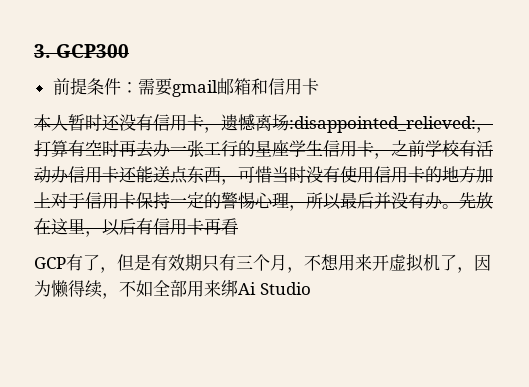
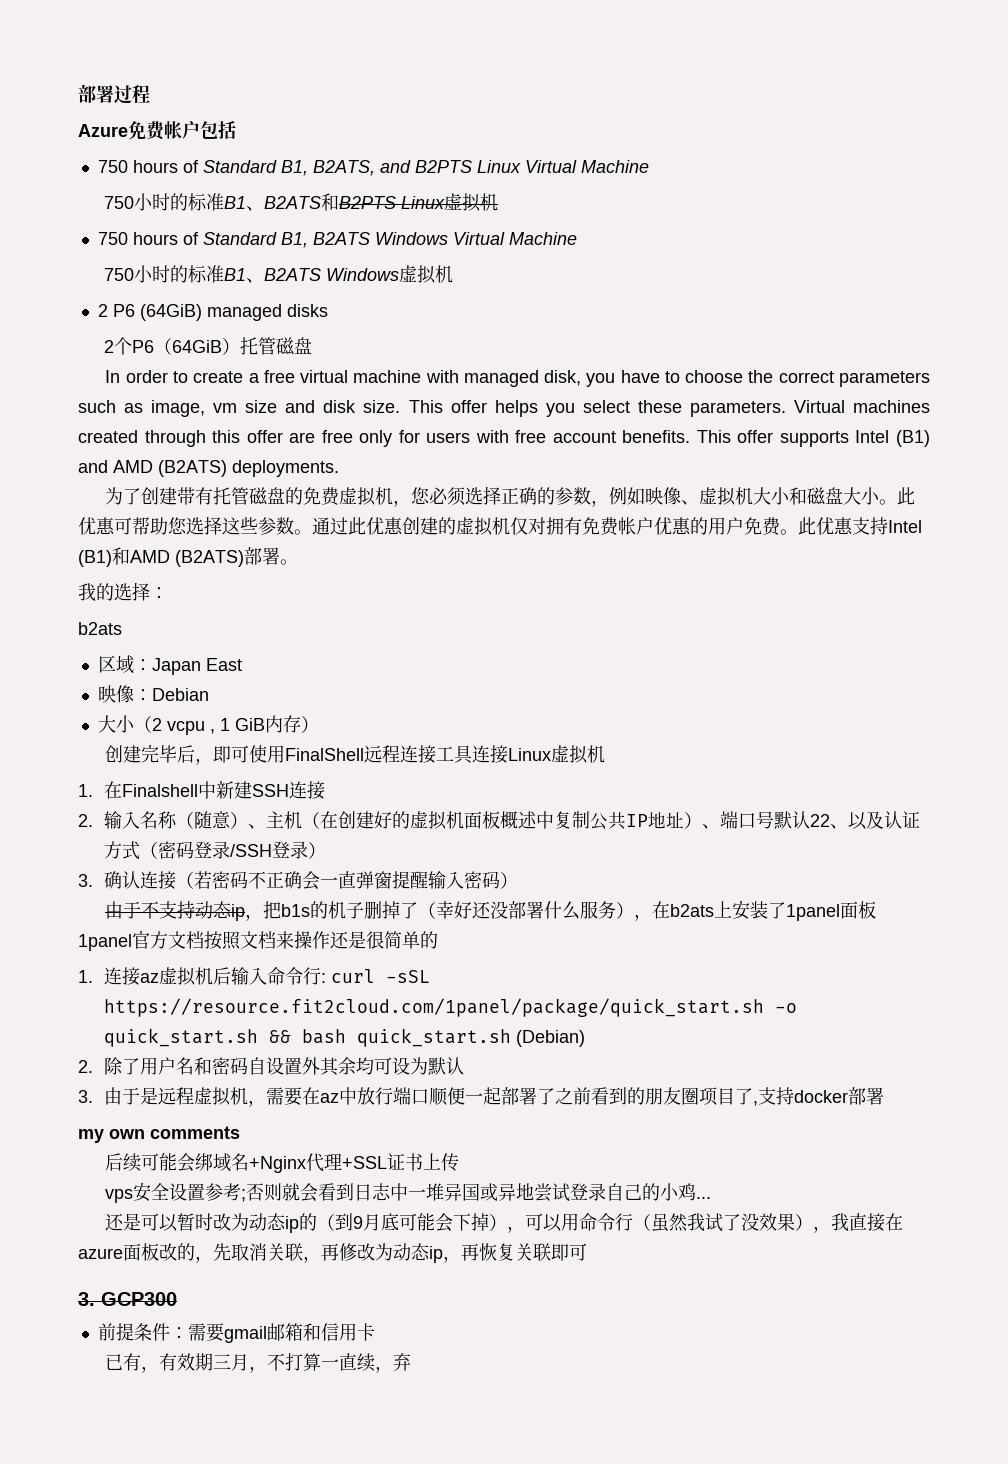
+ 部署过程
+ Azure免费帐户包括
+ 750 hours of Standard B1, B2ATS, and B2PTS Linux Virtual Machine
+ 750小时的标准B1、B2ATS和B2PTS Linux虚拟机
+ 750 hours of Standard B1, B2ATS Windows Virtual Machine
+ 750小时的标准B1、B2ATS Windows虚拟机
+ 2 P6 (64GiB) managed disks
+ 2个P6（64GiB）托管磁盘
+ In order to create a free virtual machine with managed disk, you have to choose the correct parameters such as image, vm size and disk size. This offer helps you select these parameters. Virtual machines created through this offer are free only for users with free account benefits. This offer supports Intel (B1) and AMD (B2ATS) deployments.
+ 为了创建带有托管磁盘的免费虚拟机，您必须选择正确的参数，例如映像、虚拟机大小和磁盘大小。此优惠可帮助您选择这些参数。通过此优惠创建的虚拟机仅对拥有免费帐户优惠的用户免费。此优惠支持Intel (B1)和AMD (B2ATS)部署。
+ 我的选择：
+ b2ats
+ 区域：Japan East
+ 映像：Debian
+ 大小（2 vcpu , 1 GiB内存）
+ 创建完毕后，即可使用FinalShell远程连接工具连接Linux虚拟机
+ 1.在Finalshell中新建SSH连接
+ 2.输入名称（随意）、主机（在创建好的虚拟机面板概述中复制公共IP地址）、端口号默认22、以及认证方式（密码登录/SSH登录）
+ 3.确认连接（若密码不正确会一直弹窗提醒输入密码）
+ 由于不支持动态ip，把b1s的机子删掉了（幸好还没部署什么服务），在b2ats上安装了1panel面板1panel官方文档按照文档来操作还是很简单的
+ 1.连接az虚拟机后输入命令行: curl -sSL https://resource.fit2cloud.com/1panel/package/quick_start.sh -o quick_start.sh && bash quick_start.sh (Debian)
+ 2.除了用户名和密码自设置外其余均可设为默认
+ 3.由于是远程虚拟机，需要在az中放行端口顺便一起部署了之前看到的朋友圈项目了,支持docker部署
+ my own comments
+ 后续可能会绑域名+Nginx代理+SSL证书上传
+ vps安全设置参考;否则就会看到日志中一堆异国或异地尝试登录自己的小鸡...
+ 还是可以暂时改为动态ip的（到9月底可能会下掉），可以用命令行（虽然我试了没效果），我直接在azure面板改的，先取消关联，再修改为动态ip，再恢复关联即可
- 本人暂时还没有信用卡，遗憾离场:disappointed_relieved:，打算有空时再去办一张工行的星座学生信用卡，之前学校有活动办信用卡还能送点东西，可惜当时没有使用信用卡的地方加上对于信用卡保持一定的警惕心理，所以最后并没有办。先放在这里，以后有信用卡再看
- GCP有了，但是有效期只有三个月，不想用来开虚拟机了，因为懒得续，不如全部用来绑Ai Studio
+ 已有，有效期三月，不打算一直续，弃

